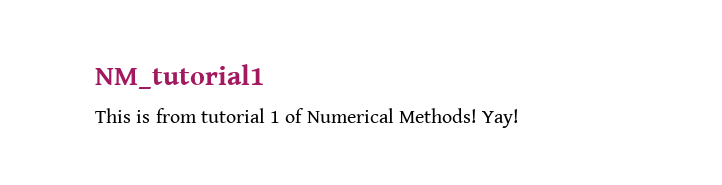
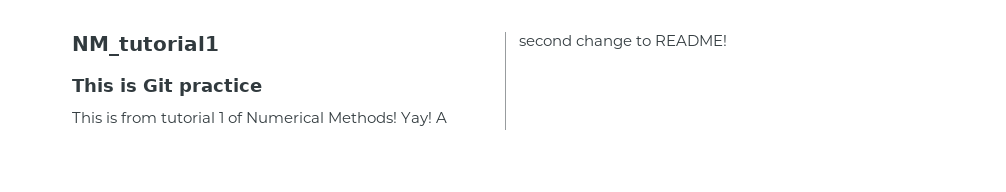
+ This is Git practice
+ A second change to README!

